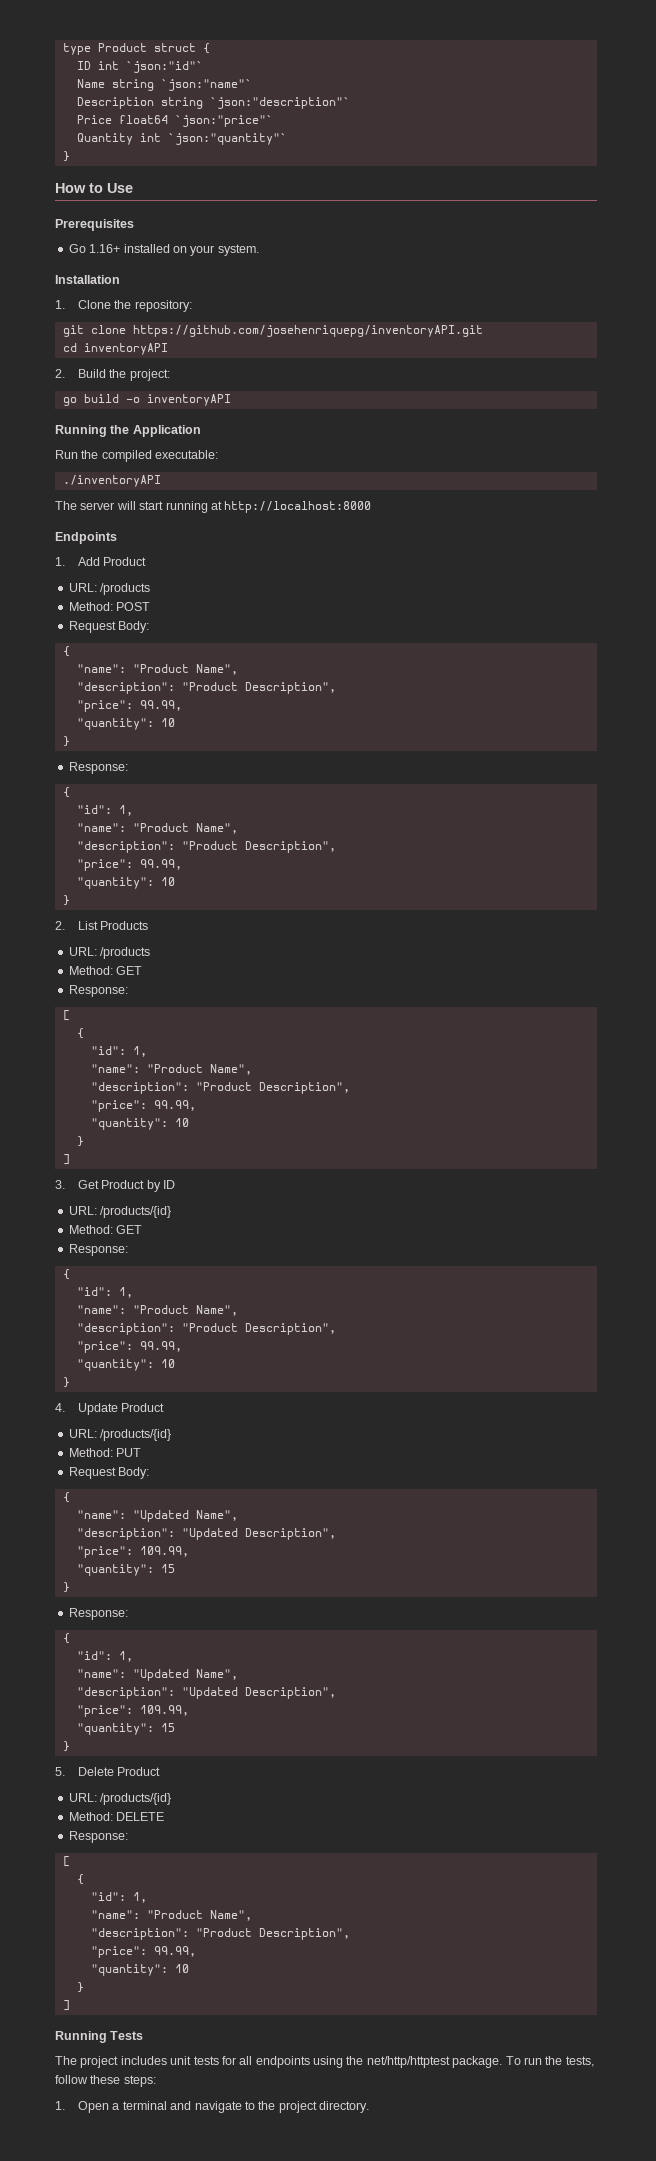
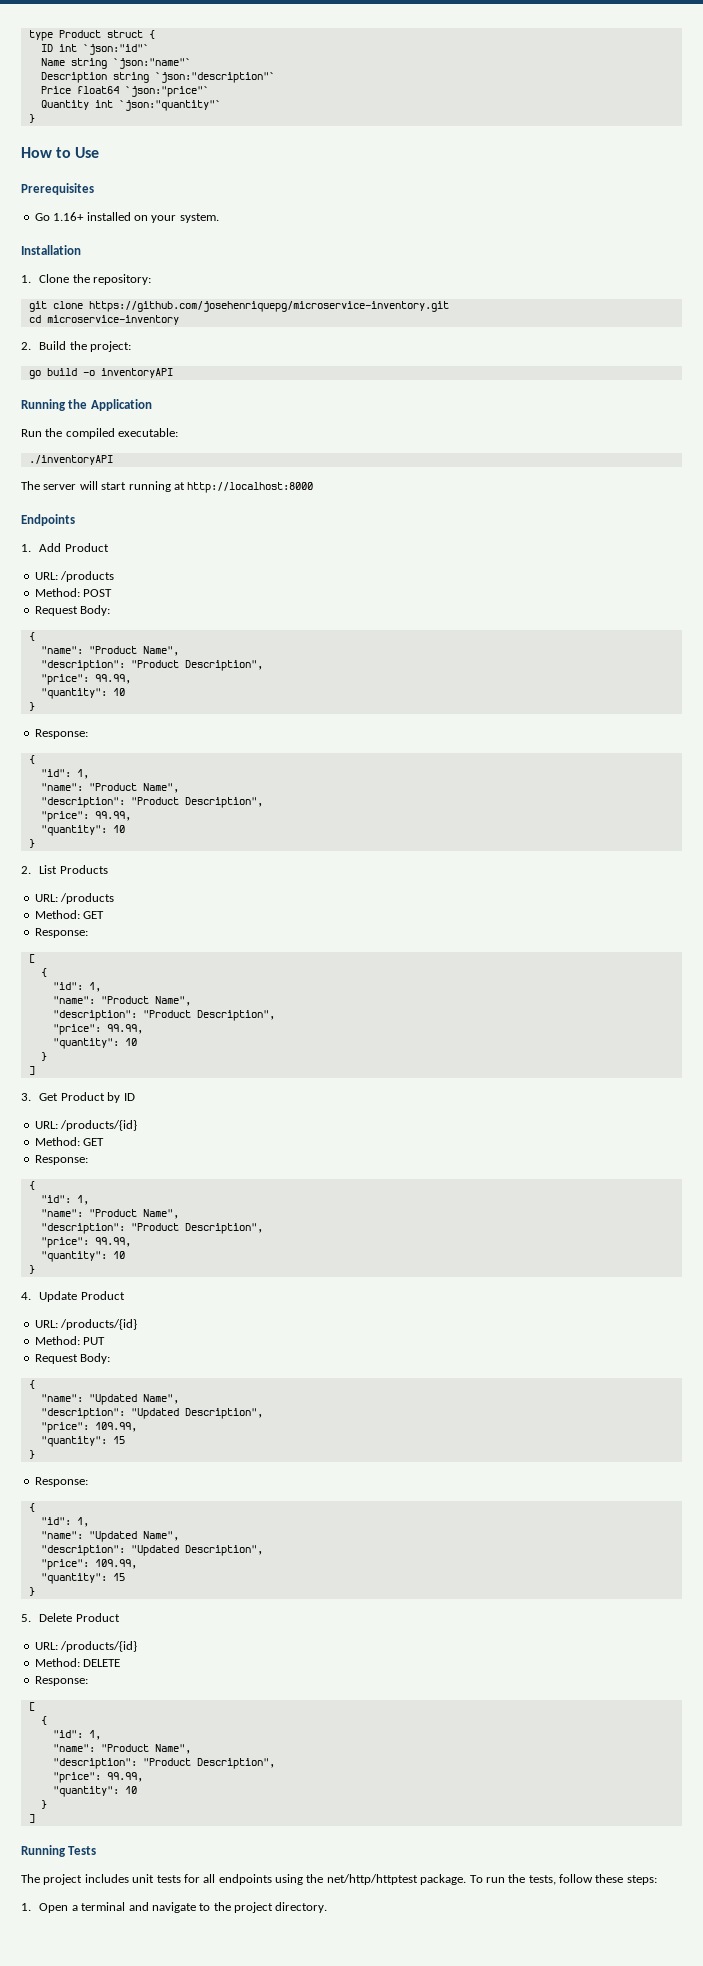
- git clone https://github.com/josehenriquepg/inventoryAPI.git
+ git clone https://github.com/josehenriquepg/microservice-inventory.git
- cd inventoryAPI
+ cd microservice-inventory

